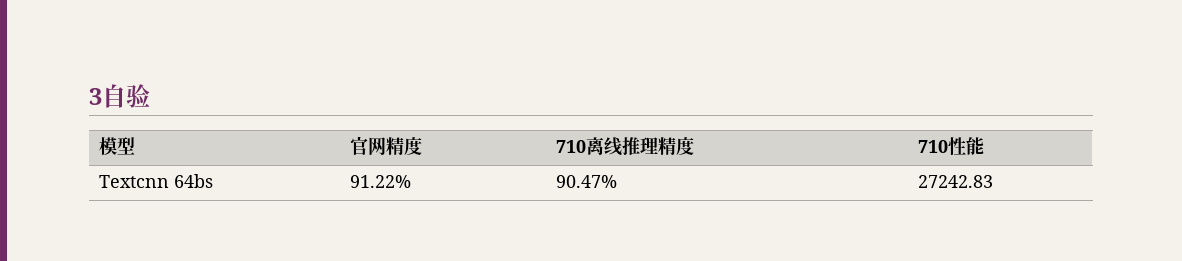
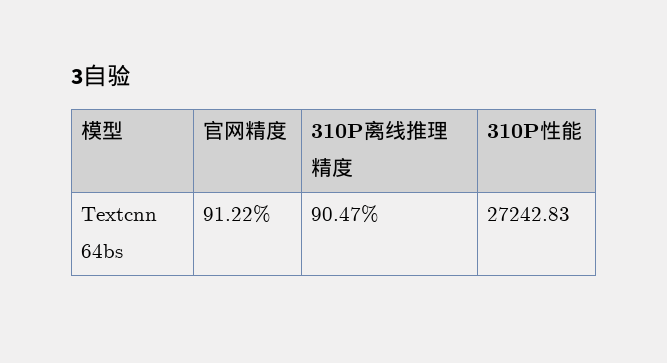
- 模型 | 官网精度 | 710离线推理精度 | 710性能
+ 模型 | 官网精度 | 310P离线推理精度 | 310P性能

